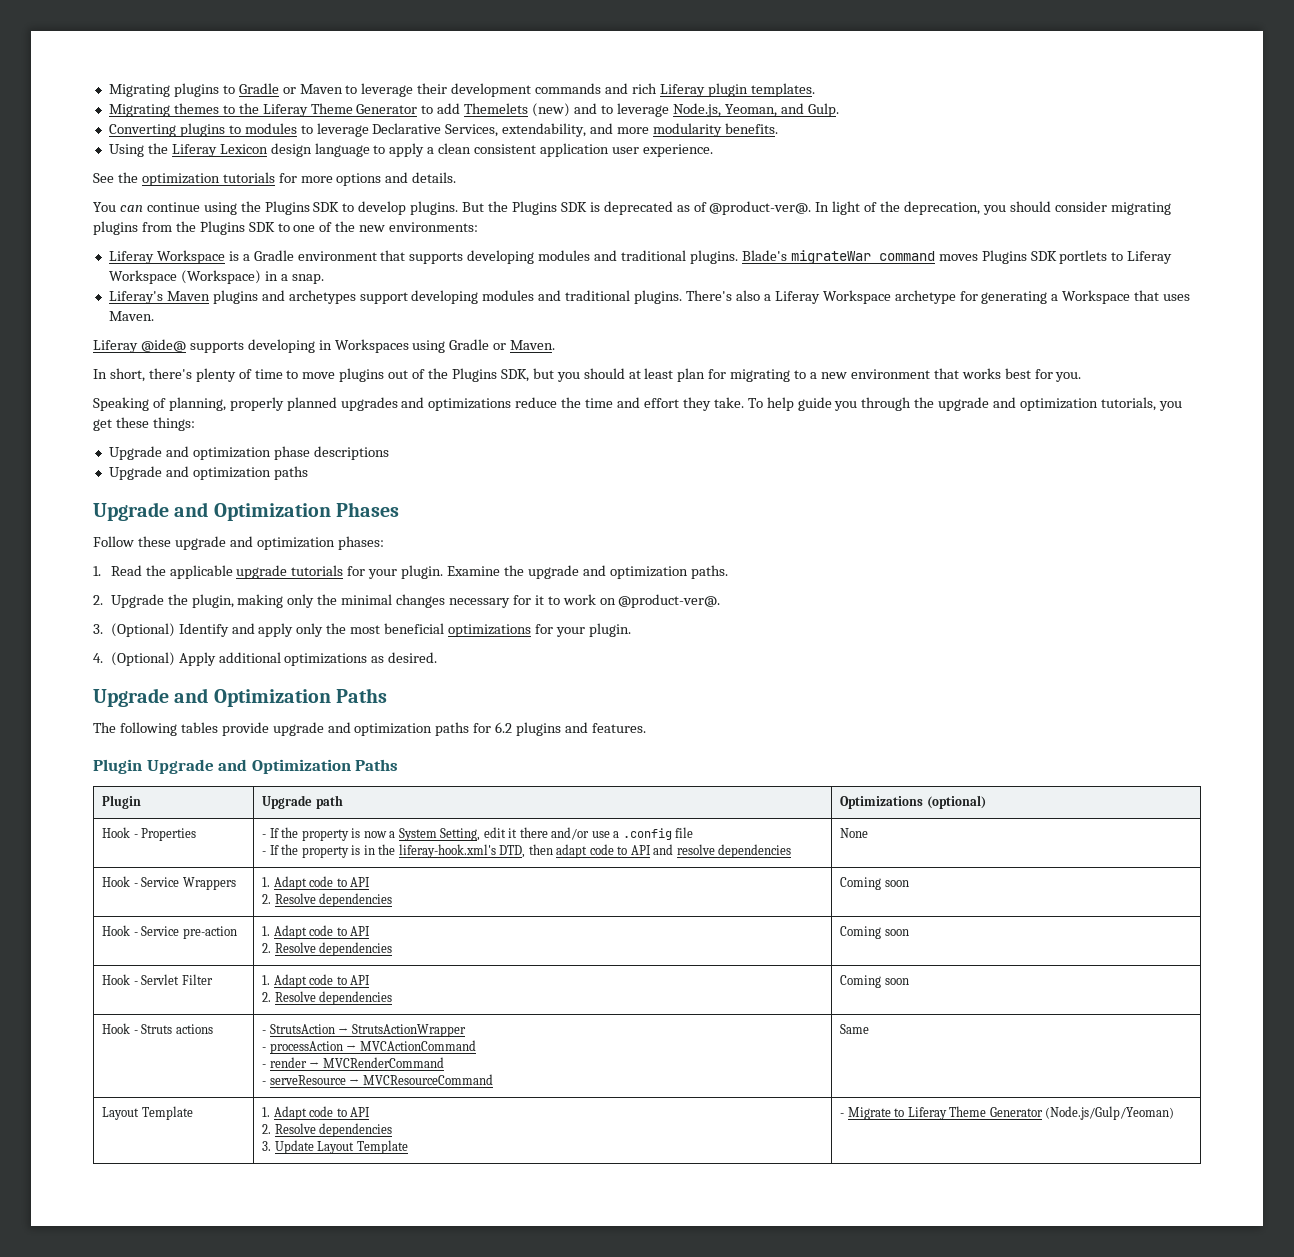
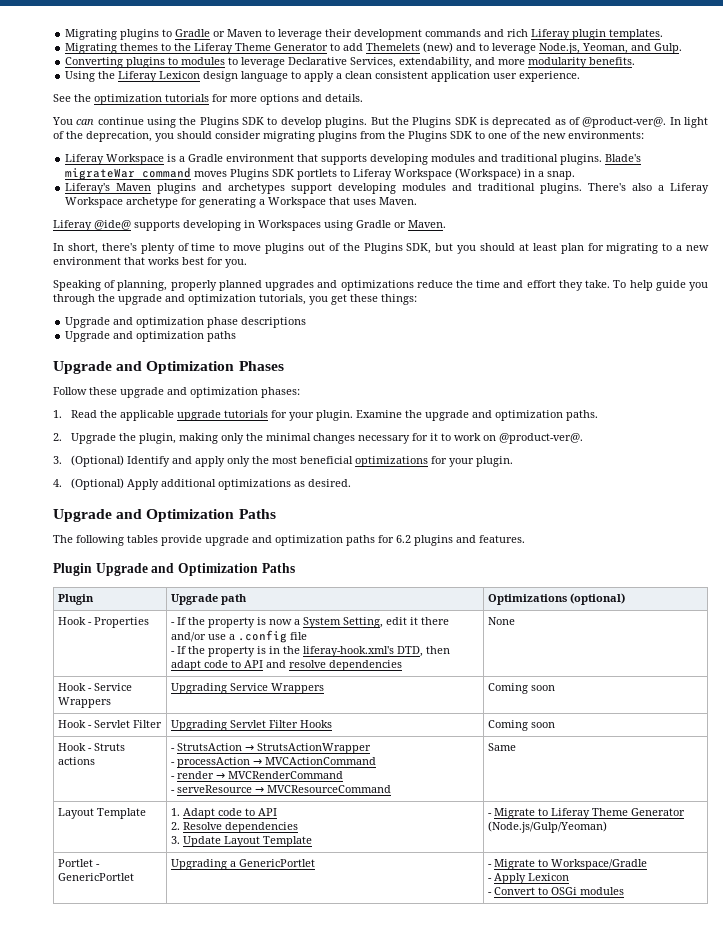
- Hook - Service Wrappers | 1. Adapt code to API
- 2. Resolve dependencies | Coming soon
- Hook - Service pre-action | 1. Adapt code to API
- 2. Resolve dependencies | Coming soon
+ Hook - Service Wrappers | Upgrading Service Wrappers | Coming soon
- Hook - Servlet Filter | 1. Adapt code to API
- 2. Resolve dependencies | Coming soon
+ Hook - Servlet Filter | Upgrading Servlet Filter Hooks | Coming soon
+ Portlet - GenericPortlet | Upgrading a GenericPortlet | - Migrate to Workspace/Gradle
+ - Apply Lexicon
+ - Convert to OSGi modules

